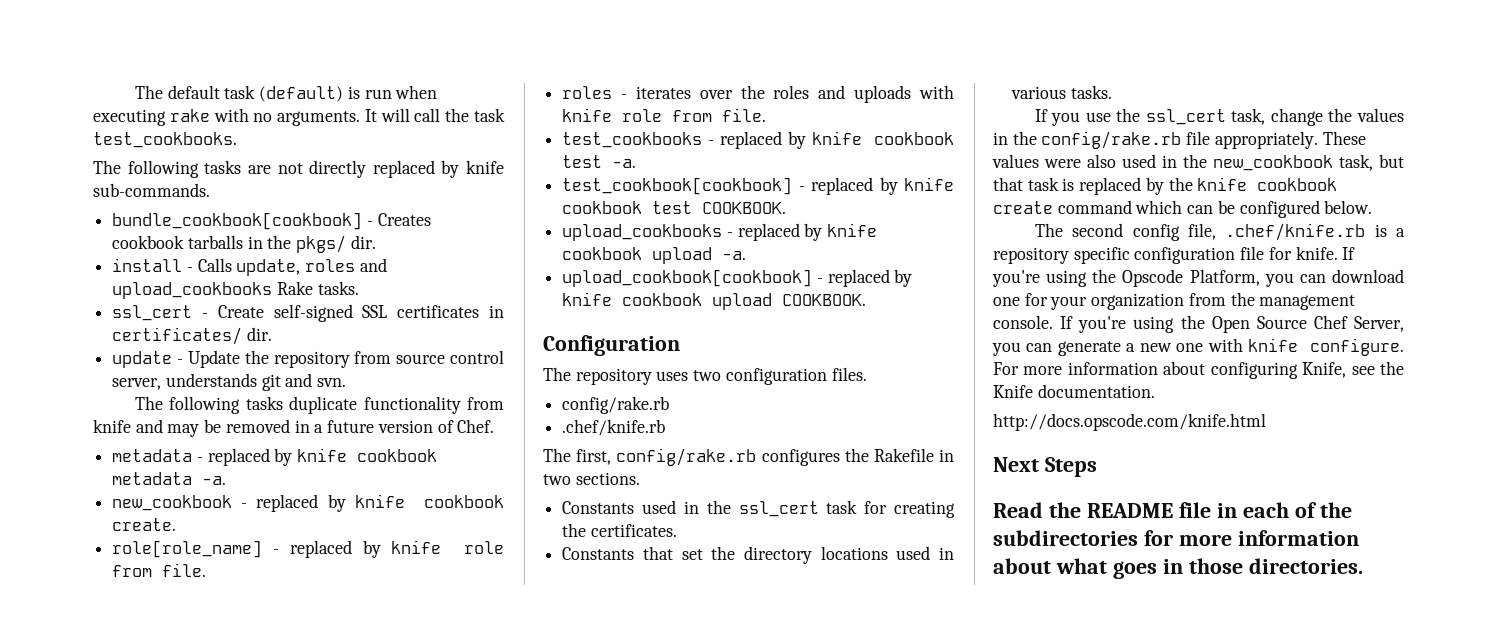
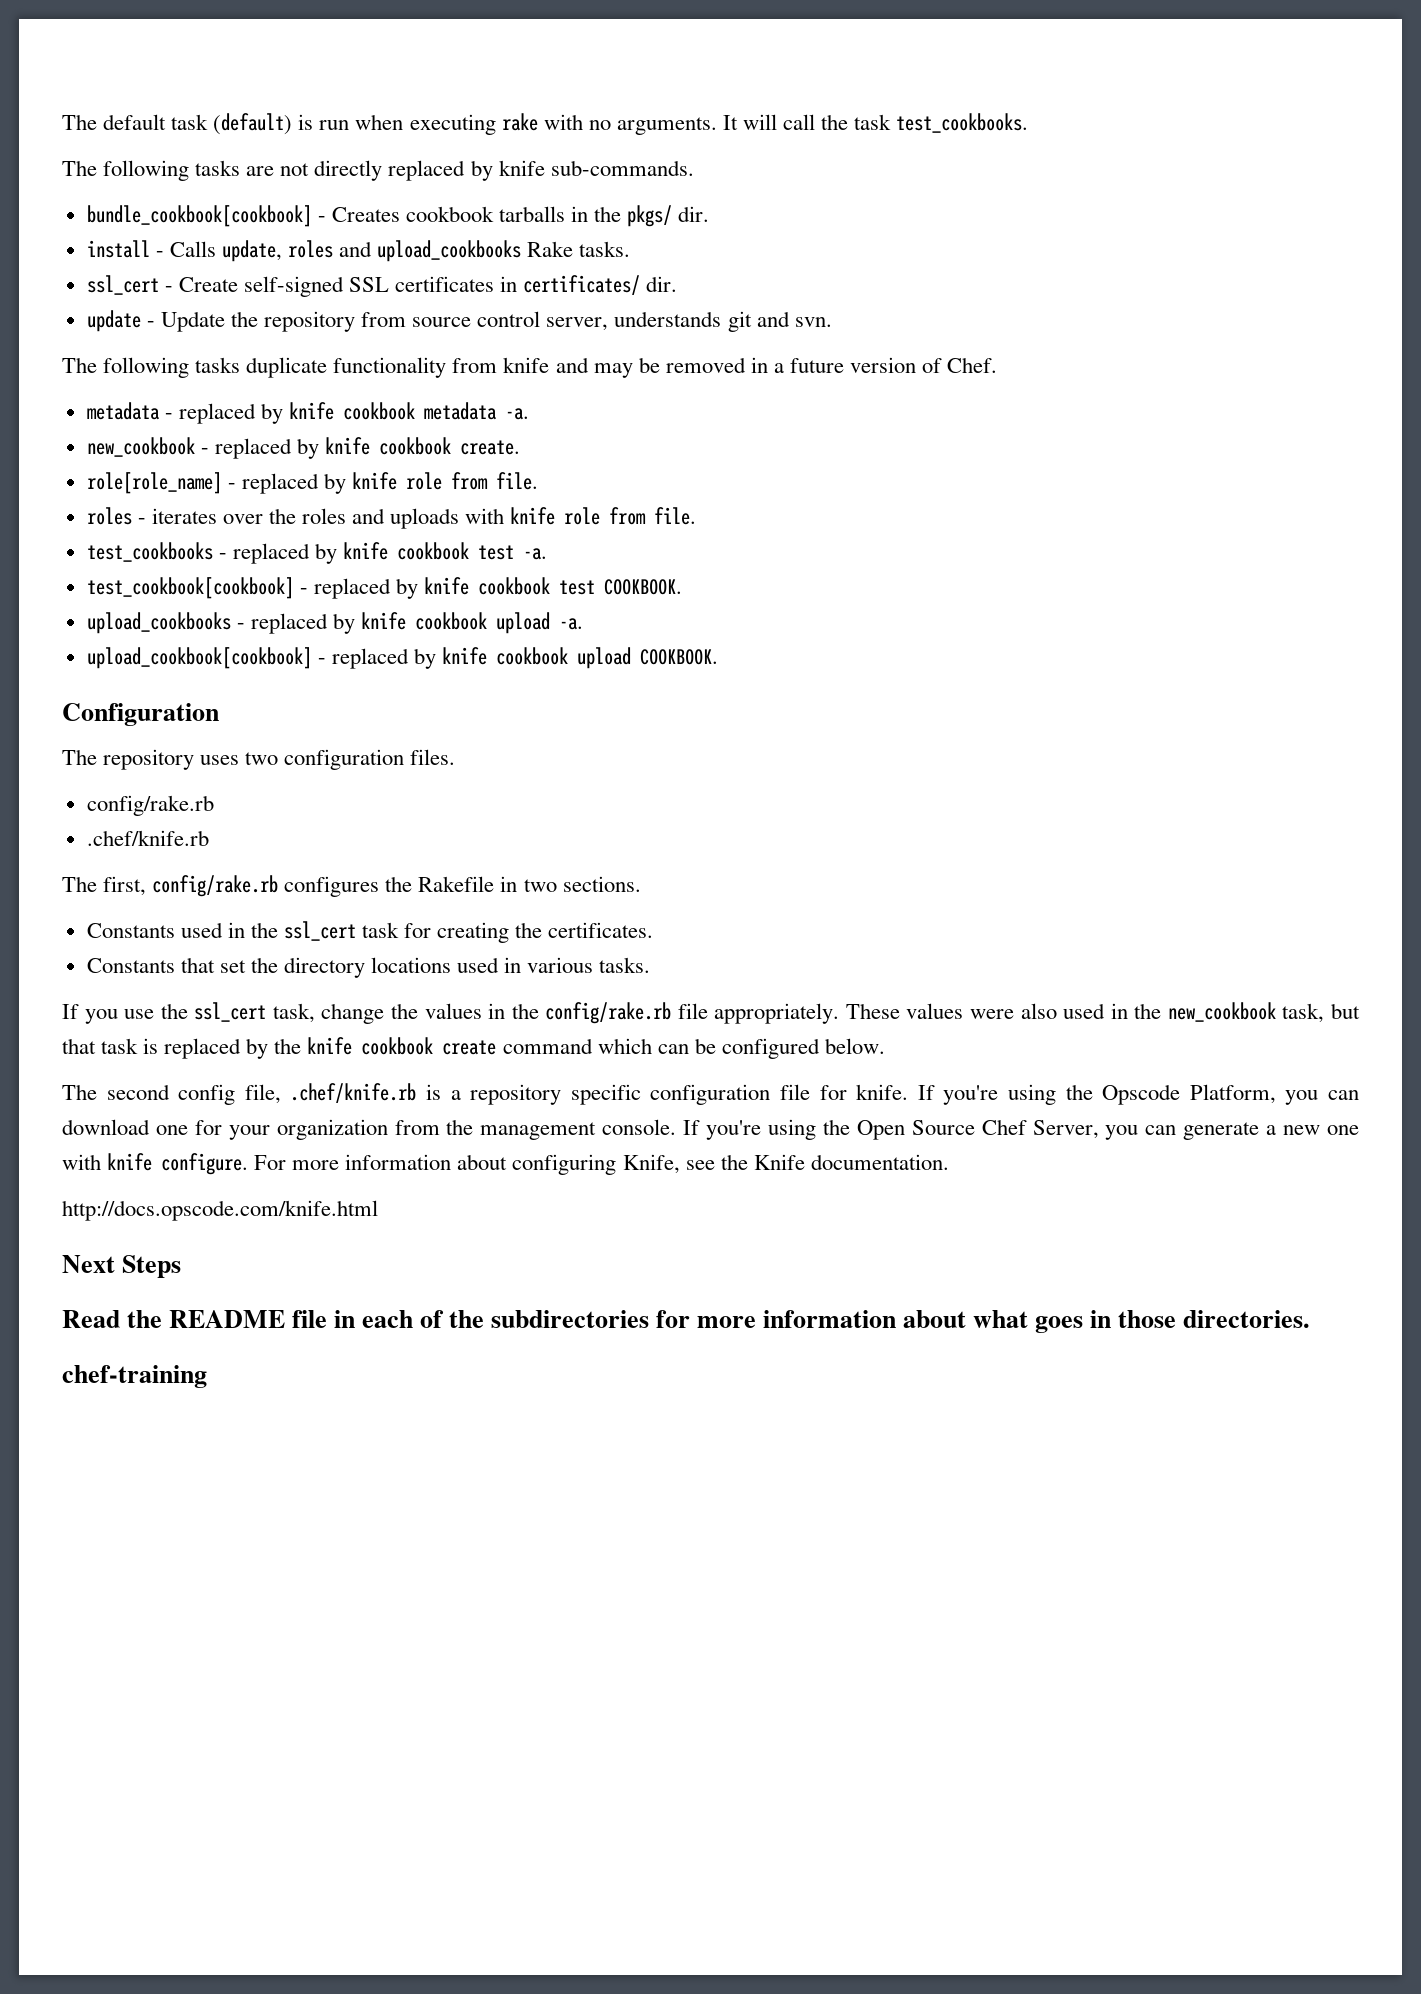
+ chef-training

